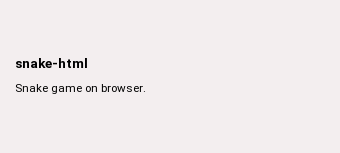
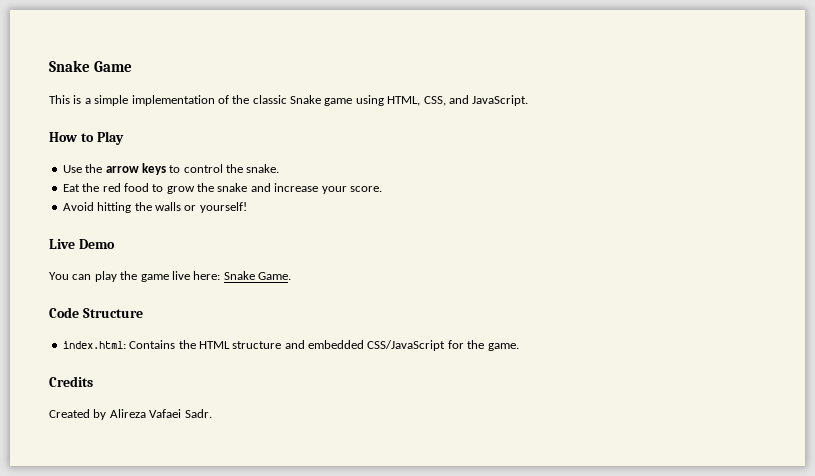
- snake-html
- Snake game on browser.
+ Snake Game
+ This is a simple implementation of the classic Snake game using HTML, CSS, and JavaScript.
+ How to Play
+ Use the arrow keys to control the snake.
+ Eat the red food to grow the snake and increase your score.
+ Avoid hitting the walls or yourself!
+ Live Demo
+ You can play the game live here: Snake Game.
+ Code Structure
+ index.html: Contains the HTML structure and embedded CSS/JavaScript for the game.
+ Credits
+ Created by Alireza Vafaei Sadr.

